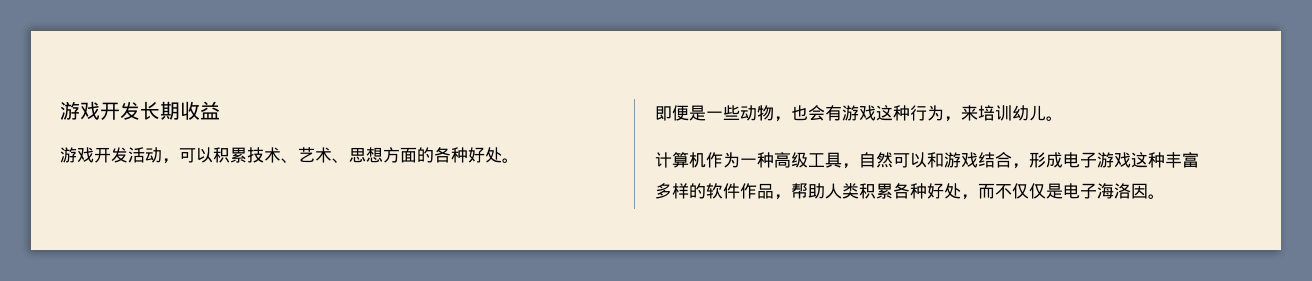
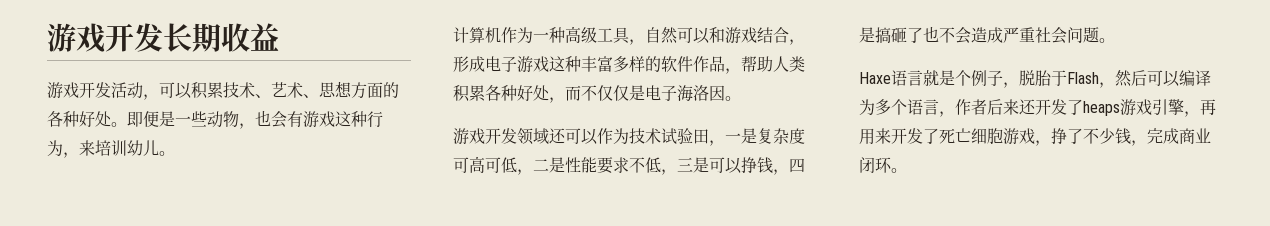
- 游戏开发活动，可以积累技术、艺术、思想方面的各种好处。
- 即便是一些动物，也会有游戏这种行为，来培训幼儿。
+ 游戏开发活动，可以积累技术、艺术、思想方面的各种好处。即便是一些动物，也会有游戏这种行为，来培训幼儿。
+ 游戏开发领域还可以作为技术试验田，一是复杂度可高可低，二是性能要求不低，三是可以挣钱，四是搞砸了也不会造成严重社会问题。
+ Haxe语言就是个例子，脱胎于Flash，然后可以编译为多个语言，作者后来还开发了heaps游戏引擎，再用来开发了死亡细胞游戏，挣了不少钱，完成商业闭环。

